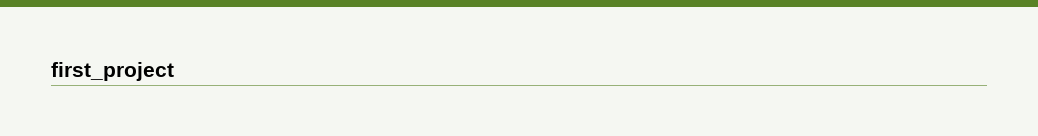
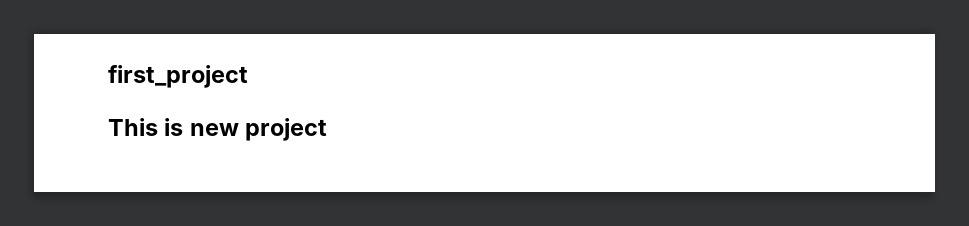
+ This is new project

